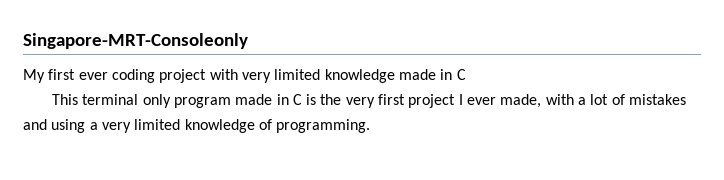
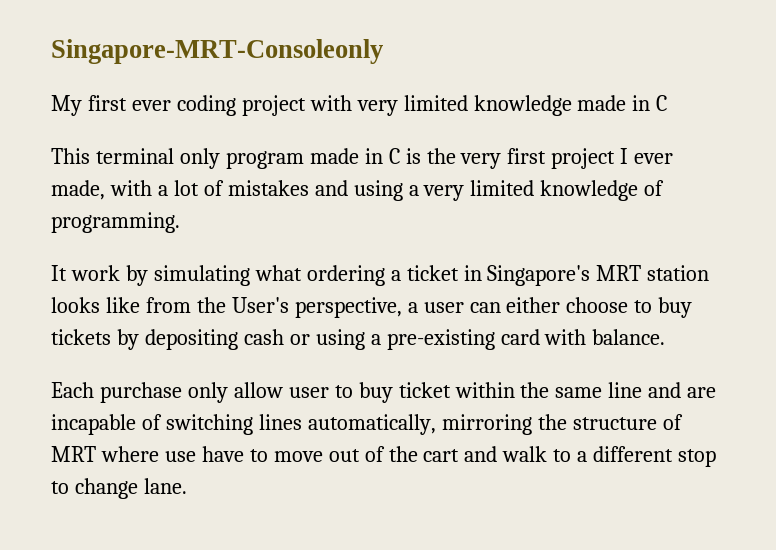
+ It work by simulating what ordering a ticket in Singapore's MRT station looks like from the User's perspective, a user can either choose to buy tickets by depositing cash or using a pre-existing card with balance.
+ Each purchase only allow user to buy ticket within the same line and are incapable of switching lines automatically, mirroring the structure of MRT where use have to move out of the cart and walk to a different stop to change lane.

